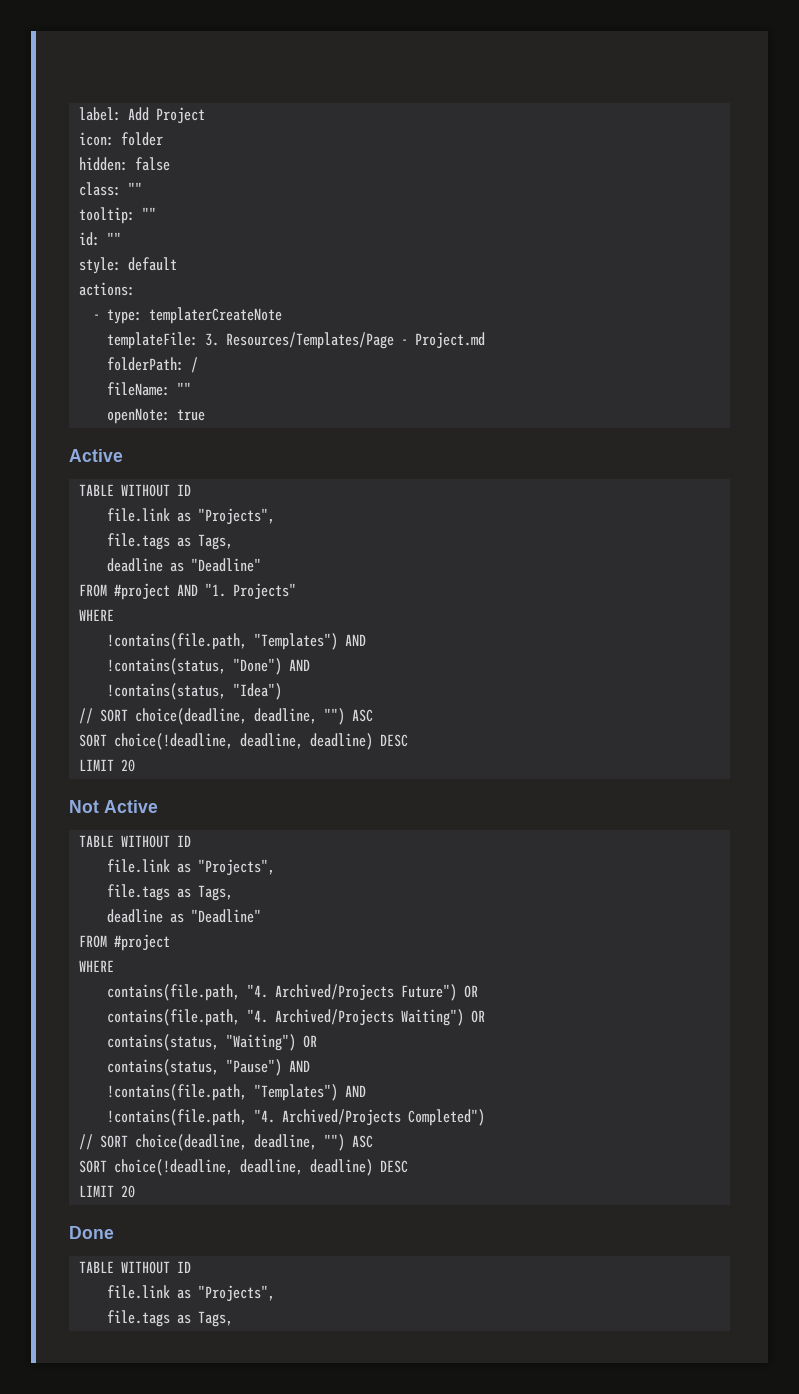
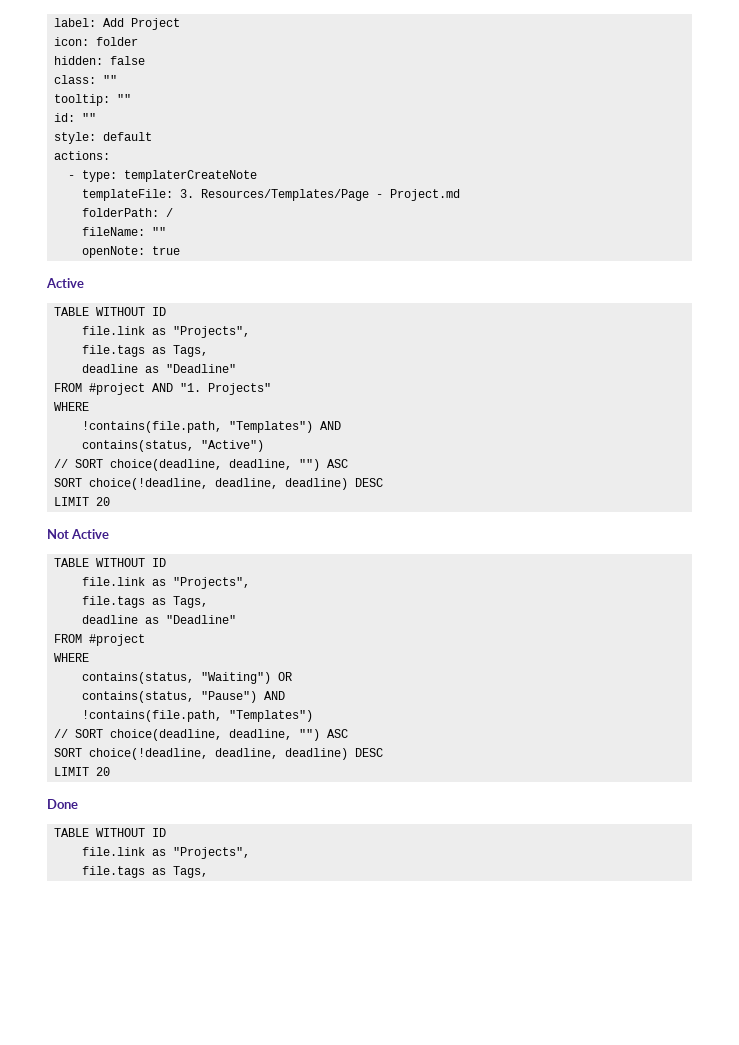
- !contains(status, "Done") AND
- !contains(status, "Idea")
+ contains(status, "Active")
- contains(file.path, "4. Archived/Projects Future") OR
- contains(file.path, "4. Archived/Projects Waiting") OR
  contains(status, "Pause") AND
- !contains(file.path, "Templates") AND
- !contains(file.path, "4. Archived/Projects Completed")
+ !contains(file.path, "Templates")

